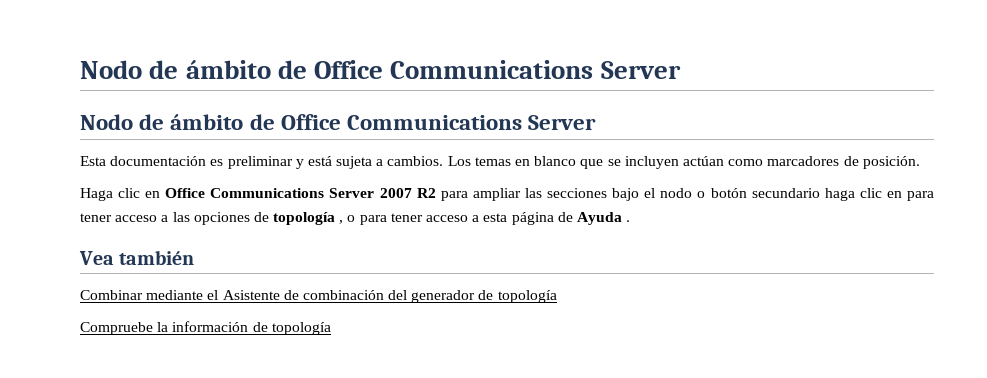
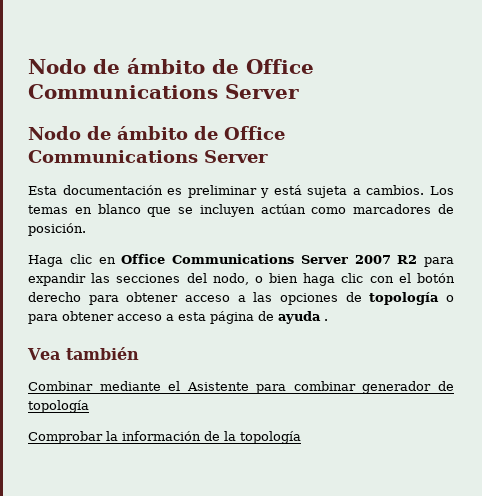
- Haga clic en Office Communications Server 2007 R2 para ampliar las secciones bajo el nodo o botón secundario haga clic en para tener acceso a las opciones de topología , o para tener acceso a esta página de Ayuda .
+ Haga clic en Office Communications Server 2007 R2 para expandir las secciones del nodo, o bien haga clic con el botón derecho para obtener acceso a las opciones de topología o para obtener acceso a esta página de ayuda .
- Combinar mediante el Asistente de combinación del generador de topología
+ Combinar mediante el Asistente para combinar generador de topología
- Compruebe la información de topología
+ Comprobar la información de la topología

